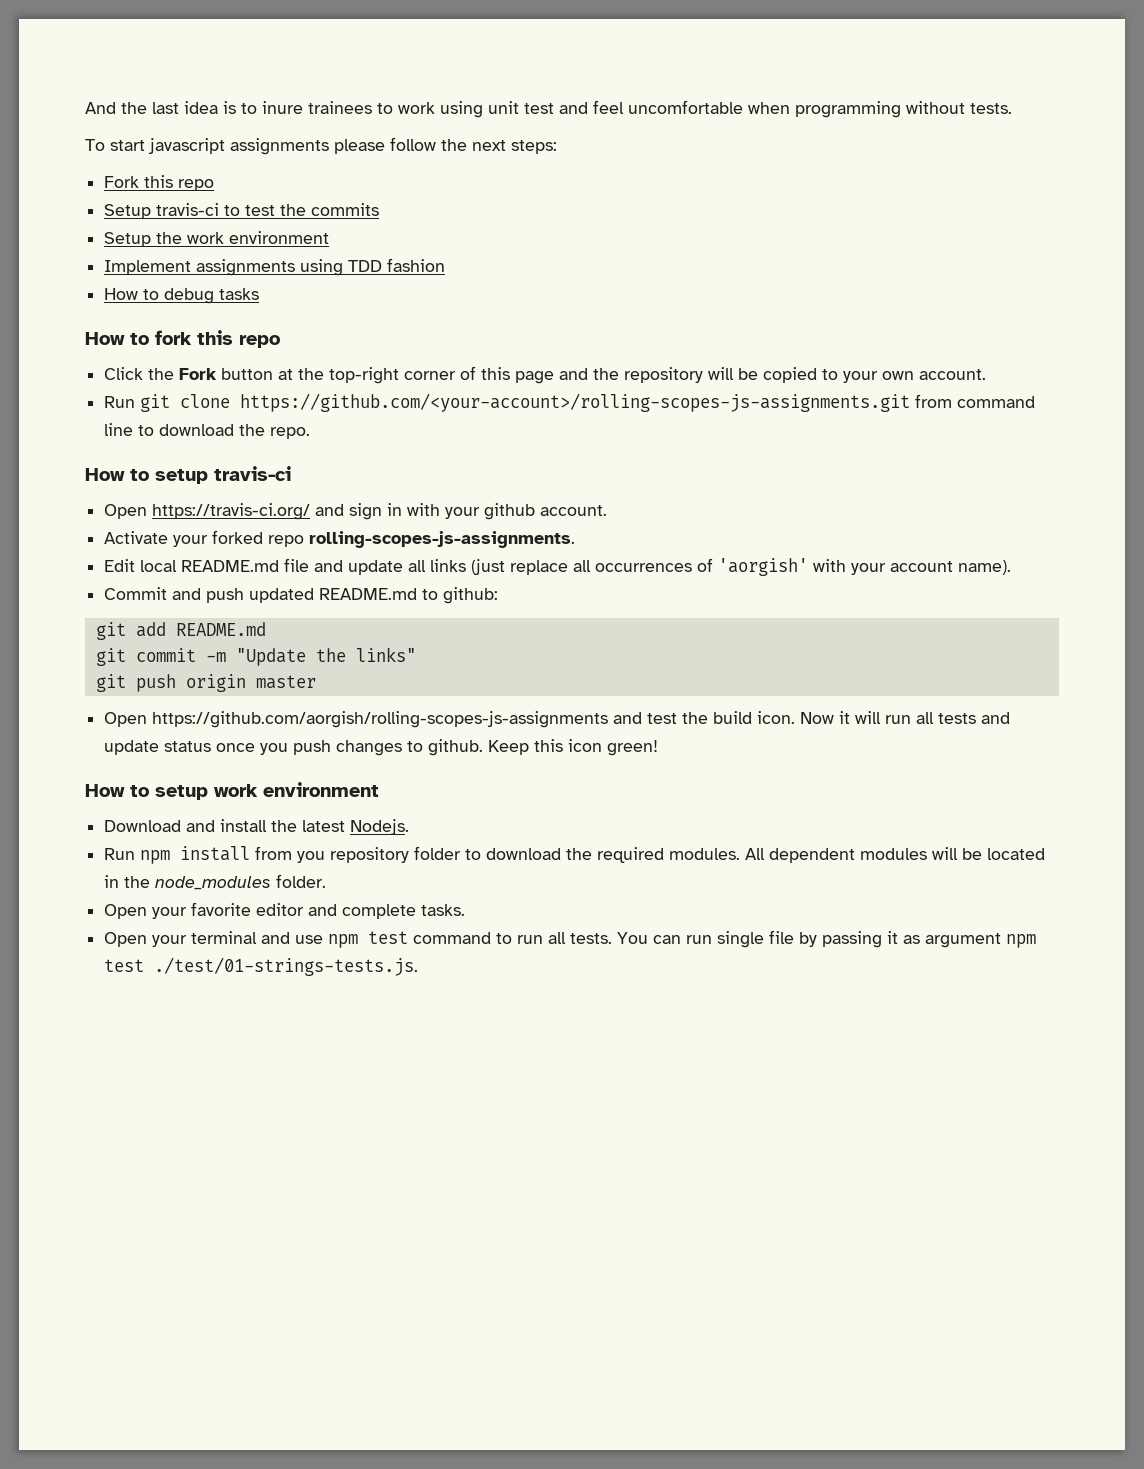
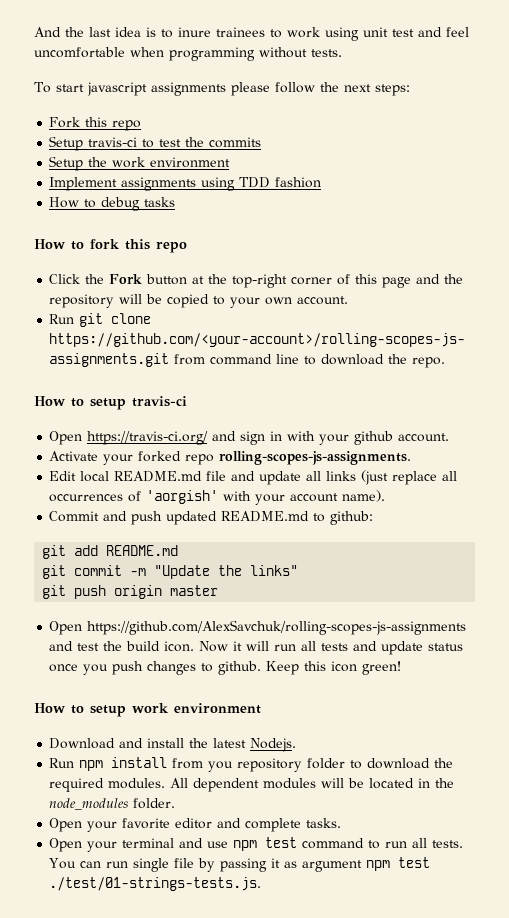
- Open https://github.com/aorgish/rolling-scopes-js-assignments and test the build icon.
+ Open https://github.com/AlexSavchuk/rolling-scopes-js-assignments and test the build icon.

